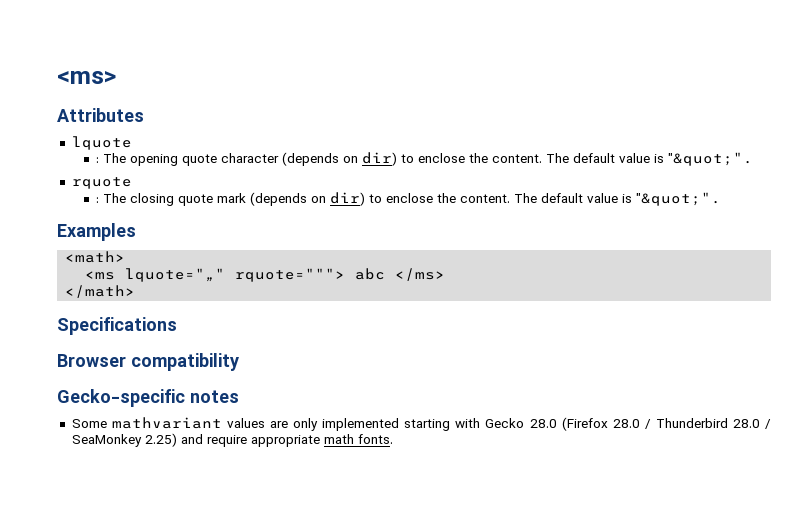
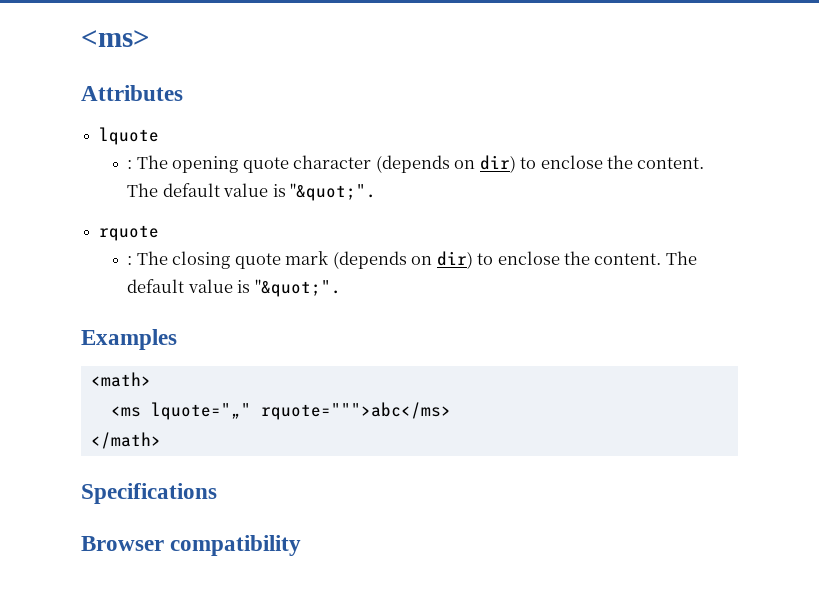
- <ms lquote="„" rquote="""> abc </ms>
+ <ms lquote="„" rquote=""">abc</ms>
- Gecko-specific notes
- Some mathvariant values are only implemented starting with Gecko 28.0 (Firefox 28.0 / Thunderbird 28.0 / SeaMonkey 2.25) and require appropriate math fonts.

